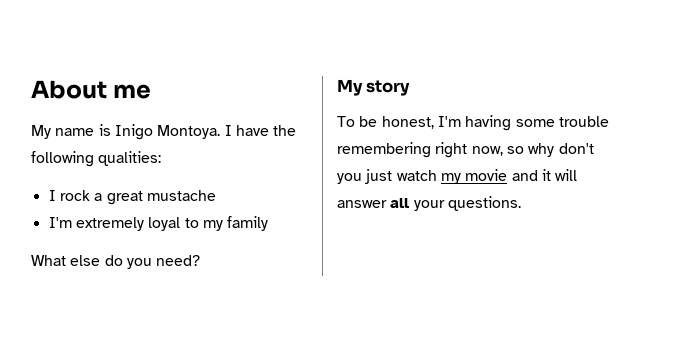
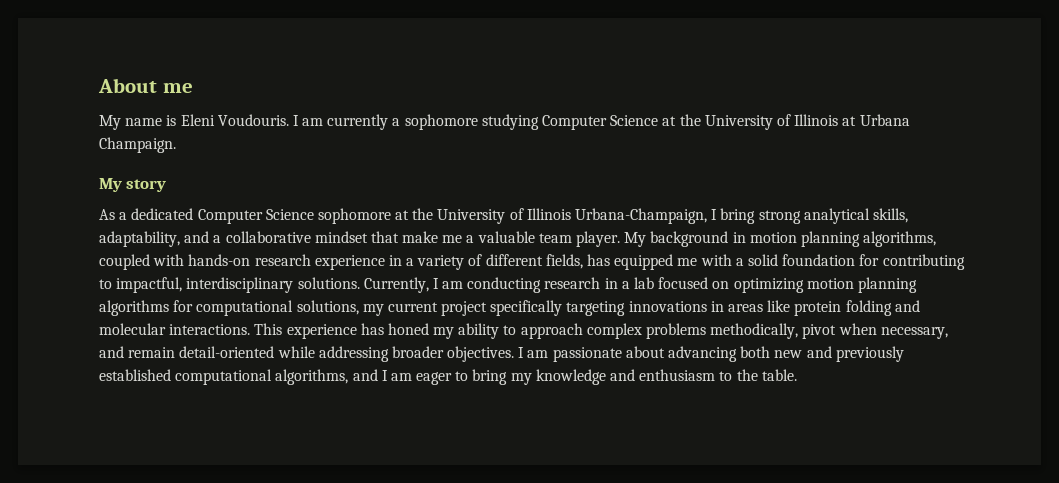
- My name is Inigo Montoya. I have the following qualities:
- I rock a great mustache
- I'm extremely loyal to my family
- What else do you need?
+ My name is Eleni Voudouris. I am currently a sophomore studying Computer Science at the University of Illinois at Urbana Champaign.
  My story
- To be honest, I'm having some trouble remembering right now, so why don't you just watch my movie and it will answer all your questions.
+ As a dedicated Computer Science sophomore at the University of Illinois Urbana-Champaign, I bring strong analytical skills, adaptability, and a collaborative mindset that make me a valuable team player. My background in motion planning algorithms, coupled with hands-on research experience in a variety of different fields, has equipped me with a solid foundation for contributing to impactful, interdisciplinary solutions. Currently, I am conducting research in a lab focused on optimizing motion planning algorithms for computational solutions, my current project specifically targeting innovations in areas like protein folding and molecular interactions. This experience has honed my ability to approach complex problems methodically, pivot when necessary, and remain detail-oriented while addressing broader objectives. I am passionate about advancing both new and previously established computational algorithms, and I am eager to bring my knowledge and enthusiasm to the table.

